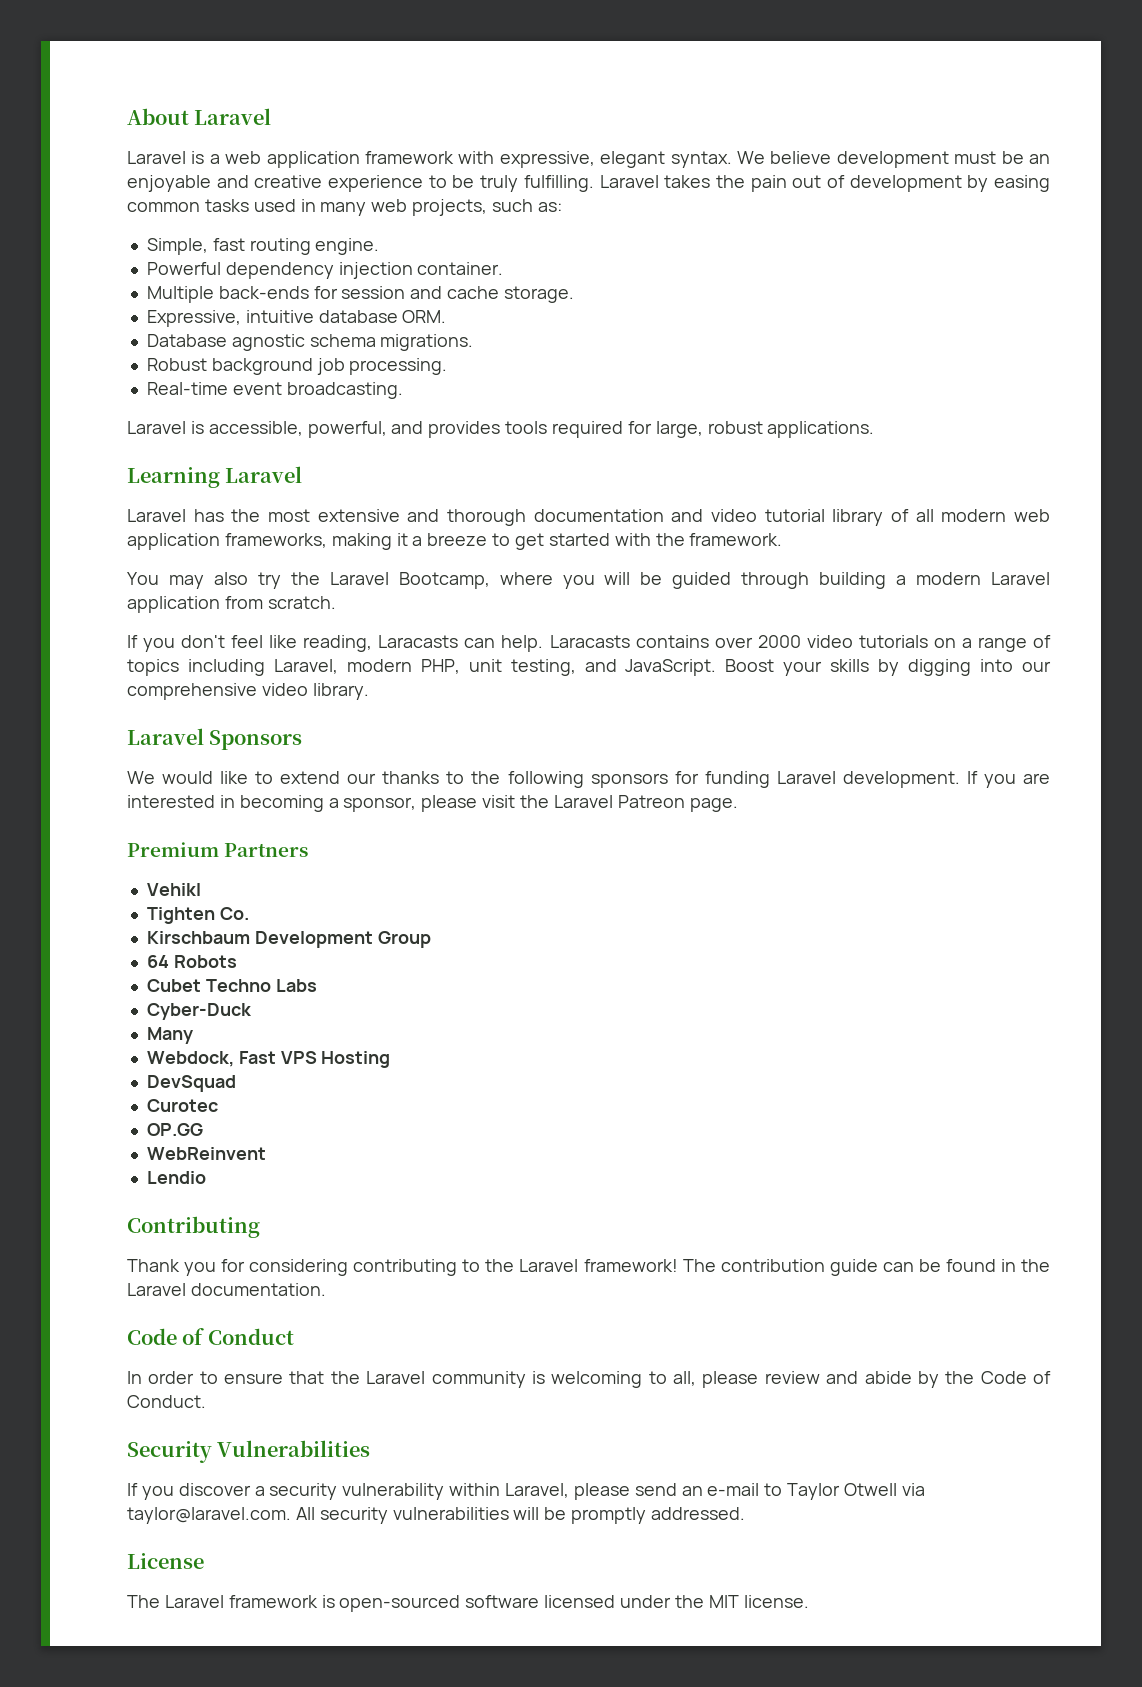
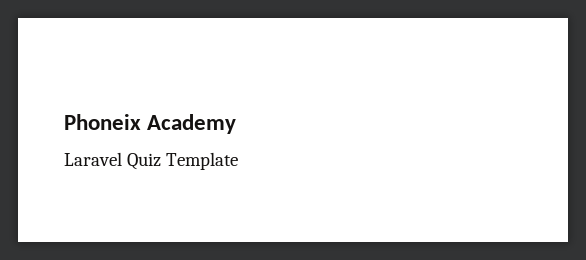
- About Laravel
- Laravel is a web application framework with expressive, elegant syntax. We believe development must be an enjoyable and creative experience to be truly fulfilling. Laravel takes the pain out of development by easing common tasks used in many web projects, such as:
- Simple, fast routing engine.
- Powerful dependency injection container.
- Multiple back-ends for session and cache storage.
- Expressive, intuitive database ORM.
- Database agnostic schema migrations.
- Robust background job processing.
- Real-time event broadcasting.
- Laravel is accessible, powerful, and provides tools required for large, robust applications.
- Learning Laravel
- Laravel has the most extensive and thorough documentation and video tutorial library of all modern web application frameworks, making it a breeze to get started with the framework.
- You may also try the Laravel Bootcamp, where you will be guided through building a modern Laravel application from scratch.
- If you don't feel like reading, Laracasts can help. Laracasts contains over 2000 video tutorials on a range of topics including Laravel, modern PHP, unit testing, and JavaScript. Boost your skills by digging into our comprehensive video library.
- Laravel Sponsors
- We would like to extend our thanks to the following sponsors for funding Laravel development. If you are interested in becoming a sponsor, please visit the Laravel Patreon page.
- Premium Partners
- Vehikl
- Tighten Co.
- Kirschbaum Development Group
- 64 Robots
- Cubet Techno Labs
- Cyber-Duck
- Many
- Webdock, Fast VPS Hosting
- DevSquad
- Curotec
- OP.GG
- WebReinvent
- Lendio
- Contributing
- Thank you for considering contributing to the Laravel framework! The contribution guide can be found in the Laravel documentation.
- Code of Conduct
- In order to ensure that the Laravel community is welcoming to all, please review and abide by the Code of Conduct.
- Security Vulnerabilities
- If you discover a security vulnerability within Laravel, please send an e-mail to Taylor Otwell via taylor@laravel.com. All security vulnerabilities will be promptly addressed.
- License
- The Laravel framework is open-sourced software licensed under the MIT license.
+ Phoneix Academy
+ Laravel Quiz Template

